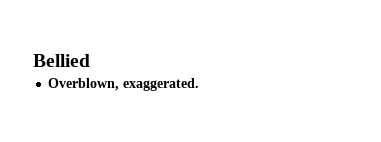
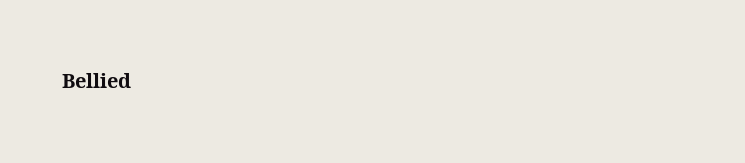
- Overblown, exaggerated.

